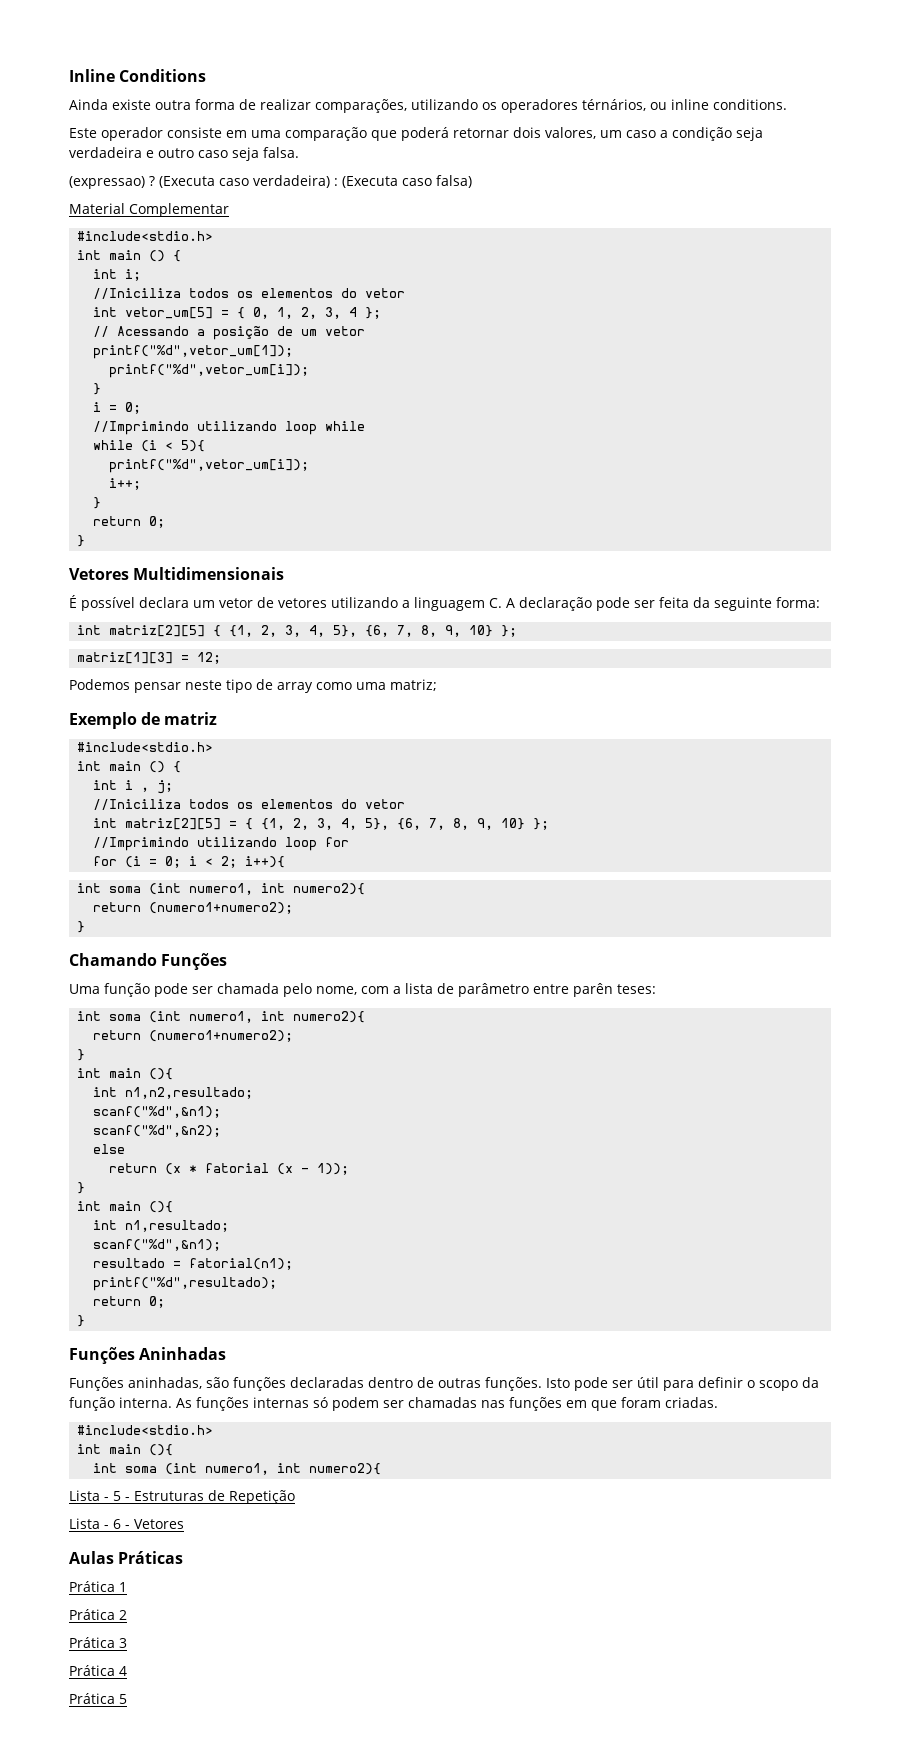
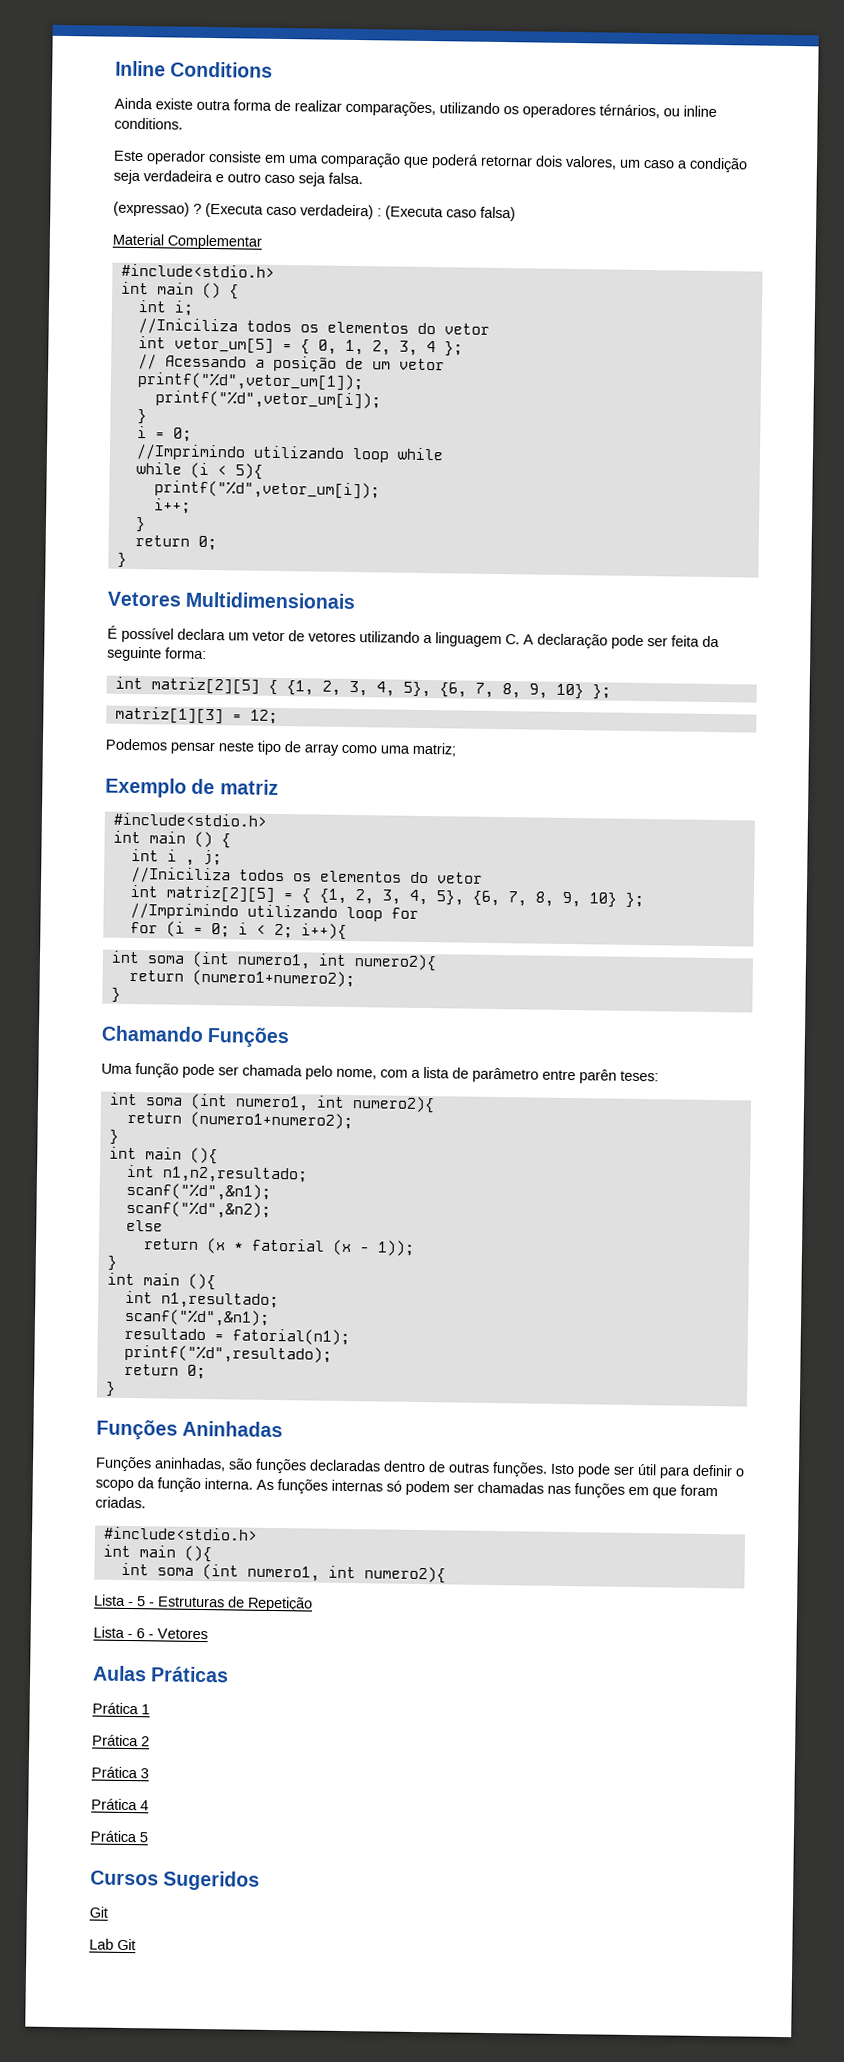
+ Cursos Sugeridos
+ Git
+ Lab Git

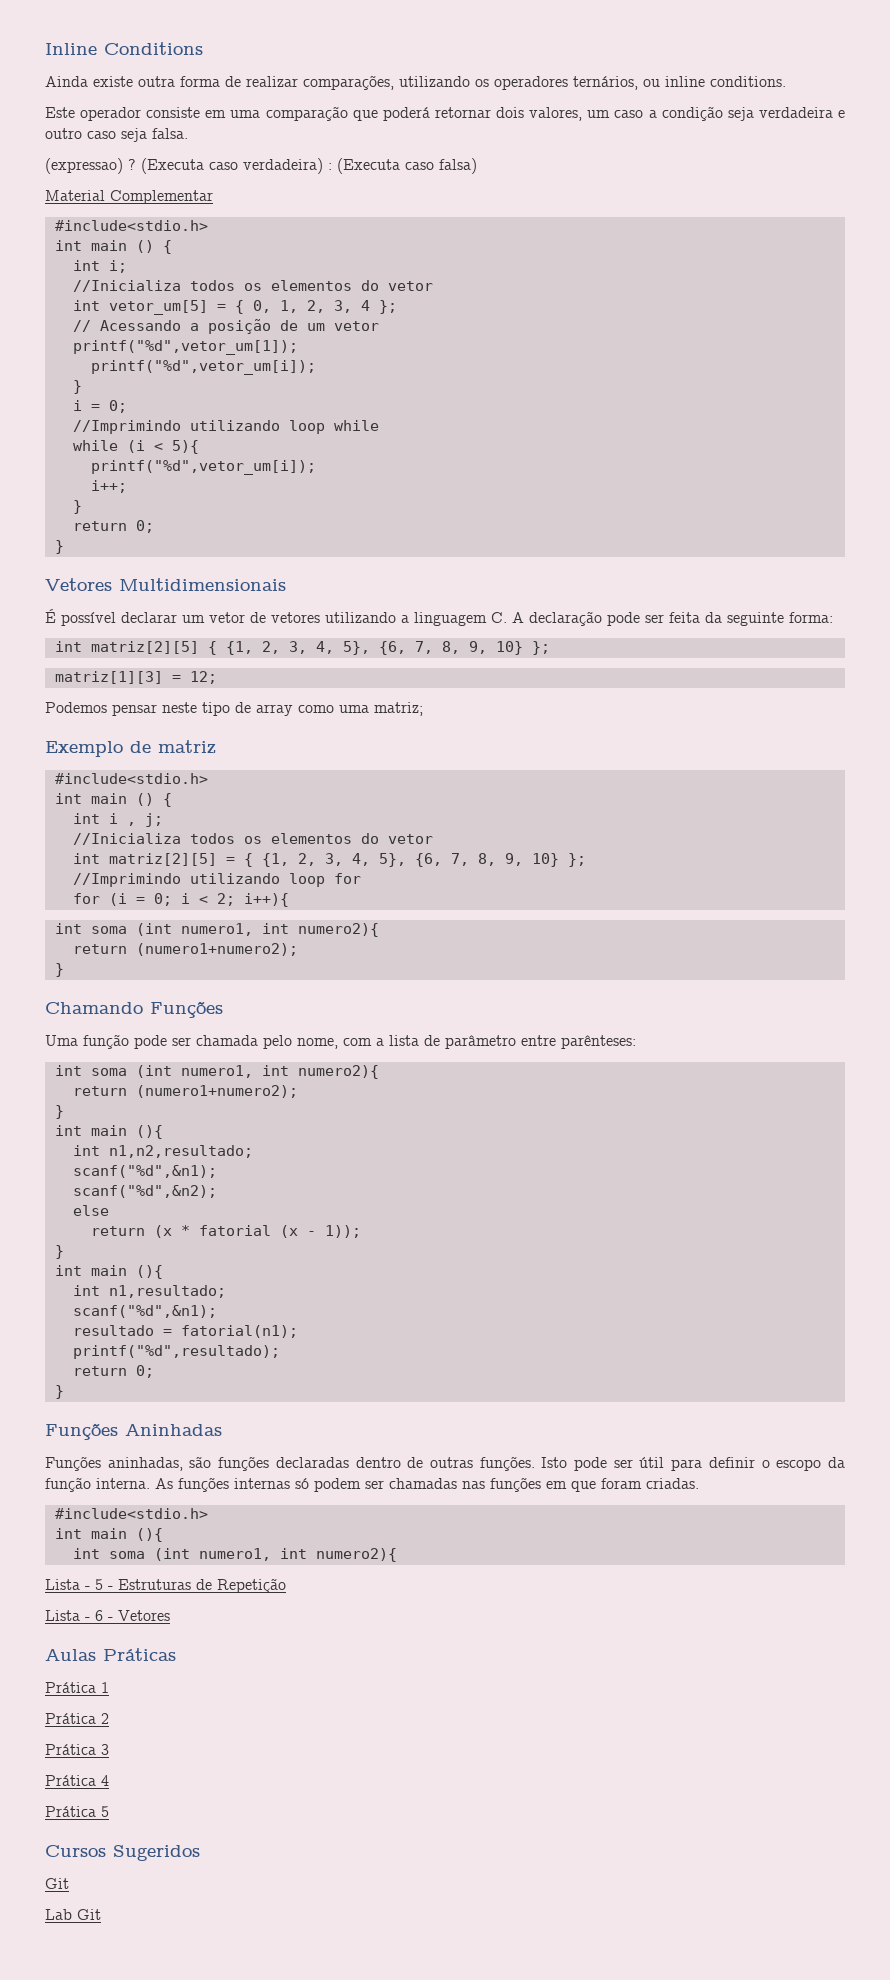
- Ainda existe outra forma de realizar comparações, utilizando os operadores térnários, ou inline conditions.
+ Ainda existe outra forma de realizar comparações, utilizando os operadores ternários, ou inline conditions.
  int i;
- //Iniciliza todos os elementos do vetor
+ //Inicializa todos os elementos do vetor
- É possível declara um vetor de vetores utilizando a linguagem C. A declaração pode ser feita da seguinte forma:
+ É possível declarar um vetor de vetores utilizando a linguagem C. A declaração pode ser feita da seguinte forma:
  int i , j;
- //Iniciliza todos os elementos do vetor
+ //Inicializa todos os elementos do vetor
- Uma função pode ser chamada pelo nome, com a lista de parâmetro entre parên teses:
+ Uma função pode ser chamada pelo nome, com a lista de parâmetro entre parênteses:
- Isto pode ser útil para definir o scopo da função interna.
+ Isto pode ser útil para definir o escopo da função interna.

